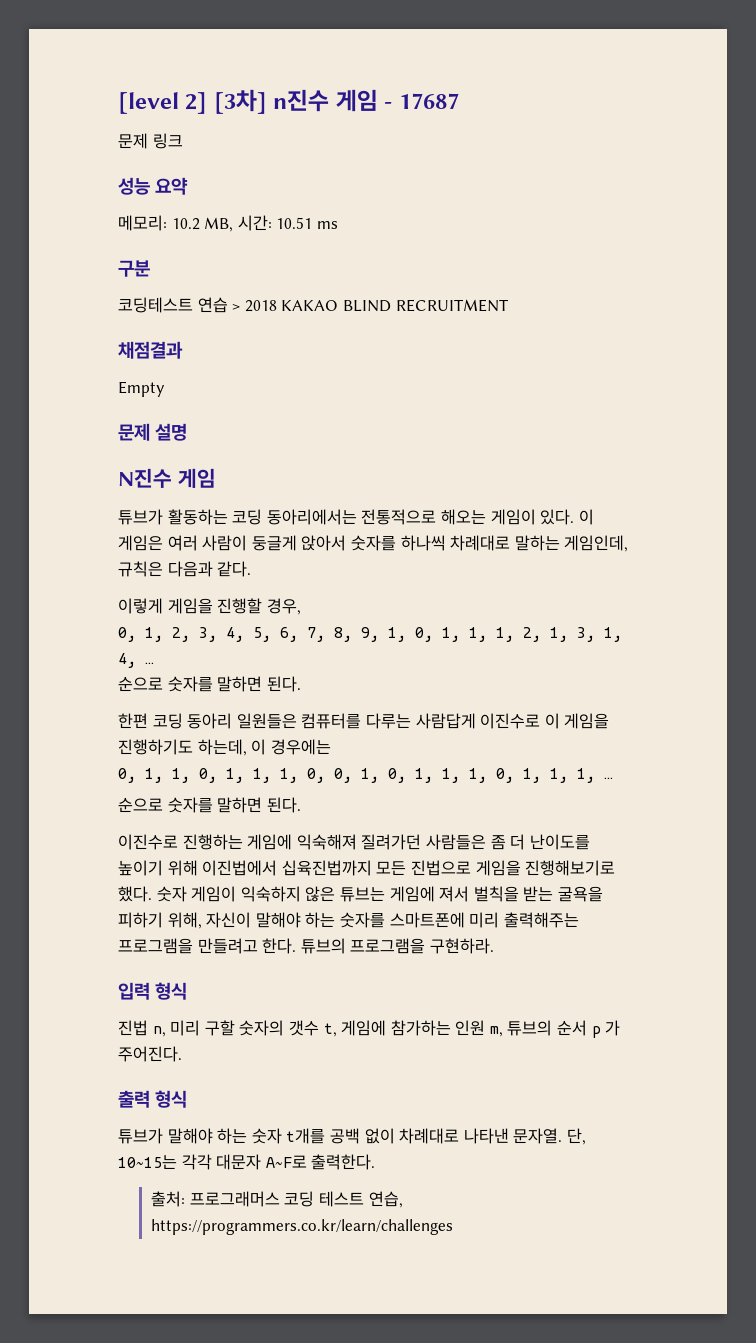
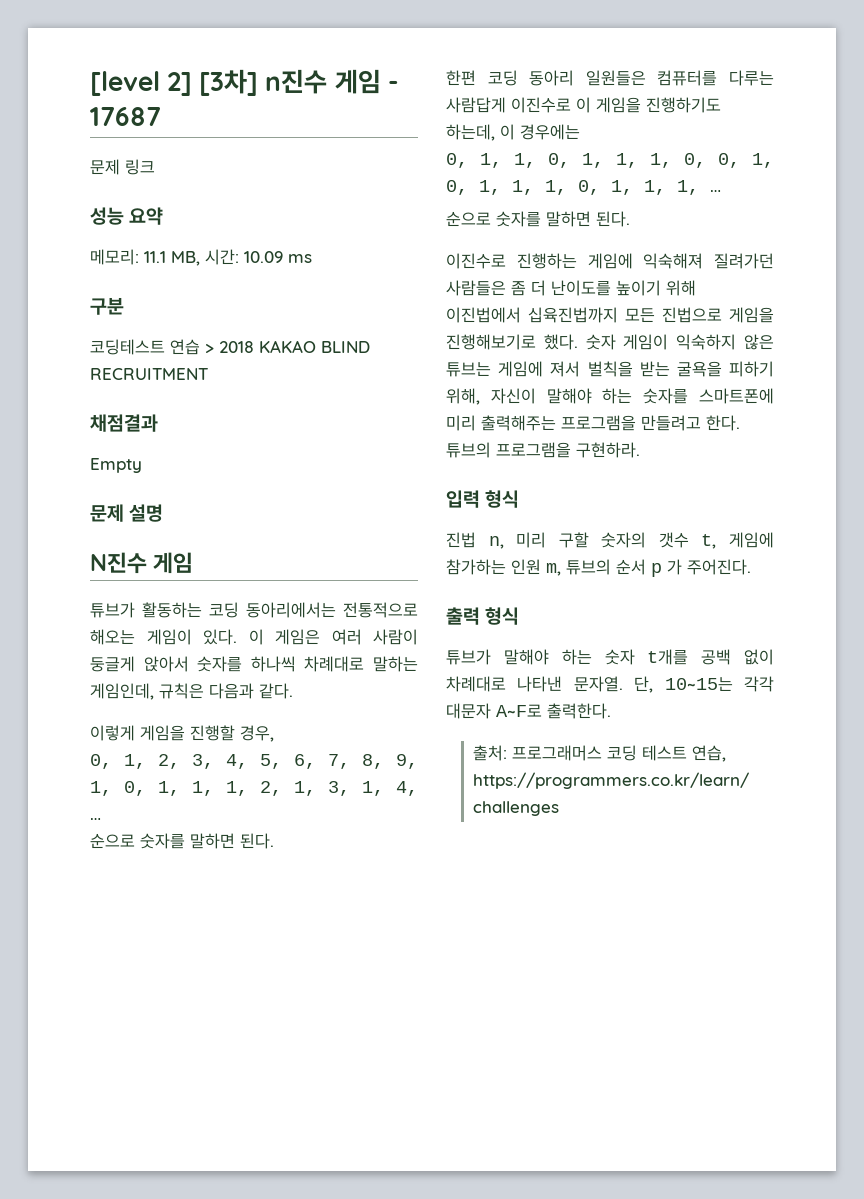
- 메모리: 10.2 MB, 시간: 10.51 ms
+ 메모리: 11.1 MB, 시간: 10.09 ms

